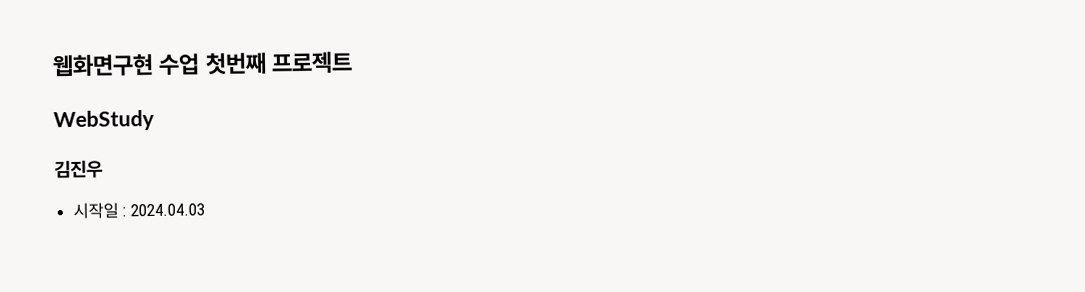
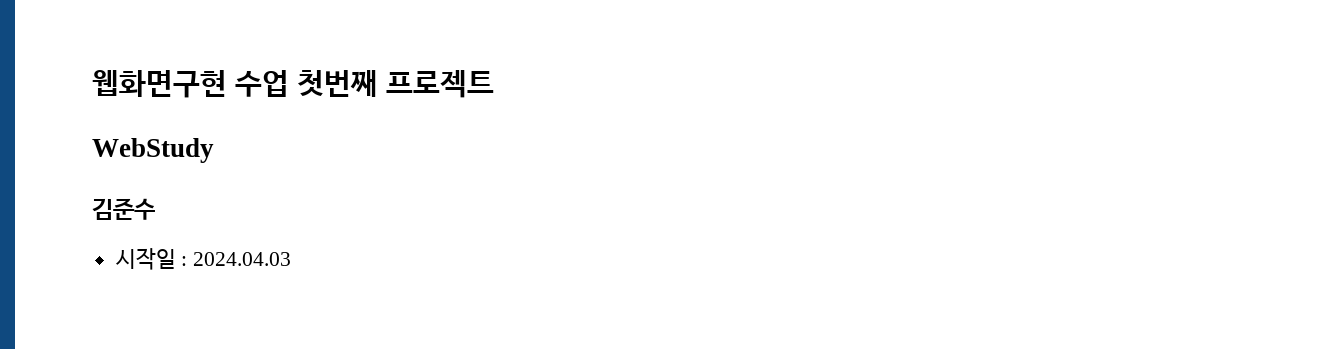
- 김진우
+ 김준수

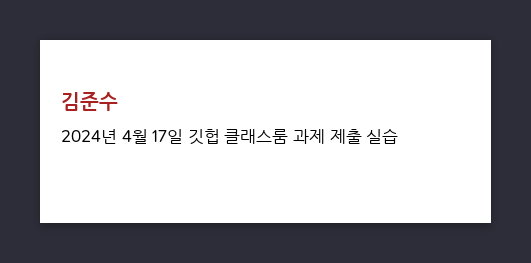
- 웹화면구현 수업 첫번째 프로젝트
- WebStudy
  김준수
- 시작일 : 2024.04.03
+ 2024년 4월 17일 깃헙 클래스룸 과제 제출 실습

